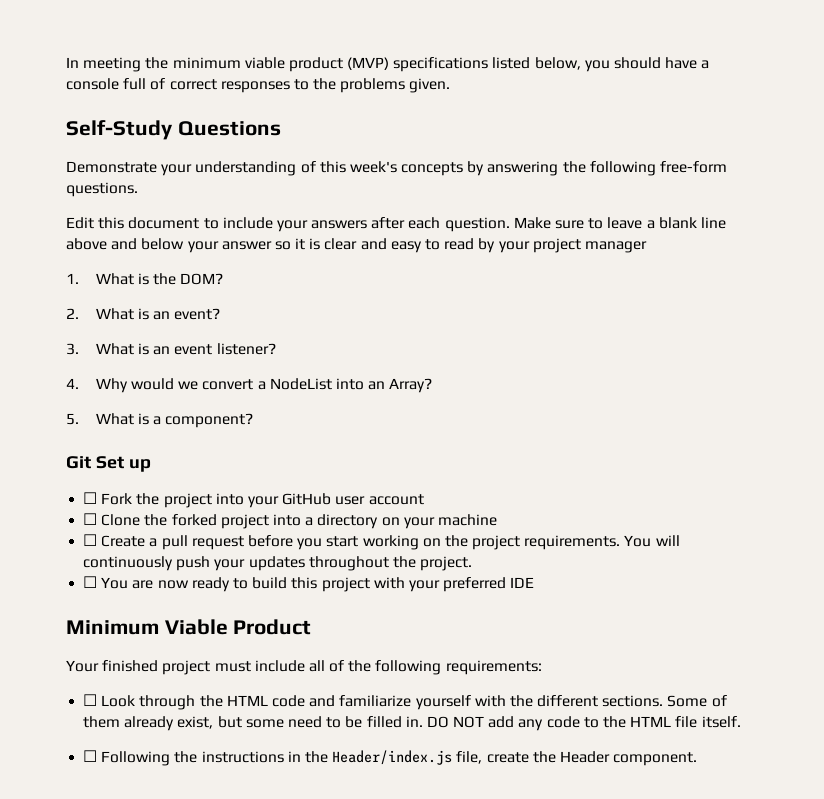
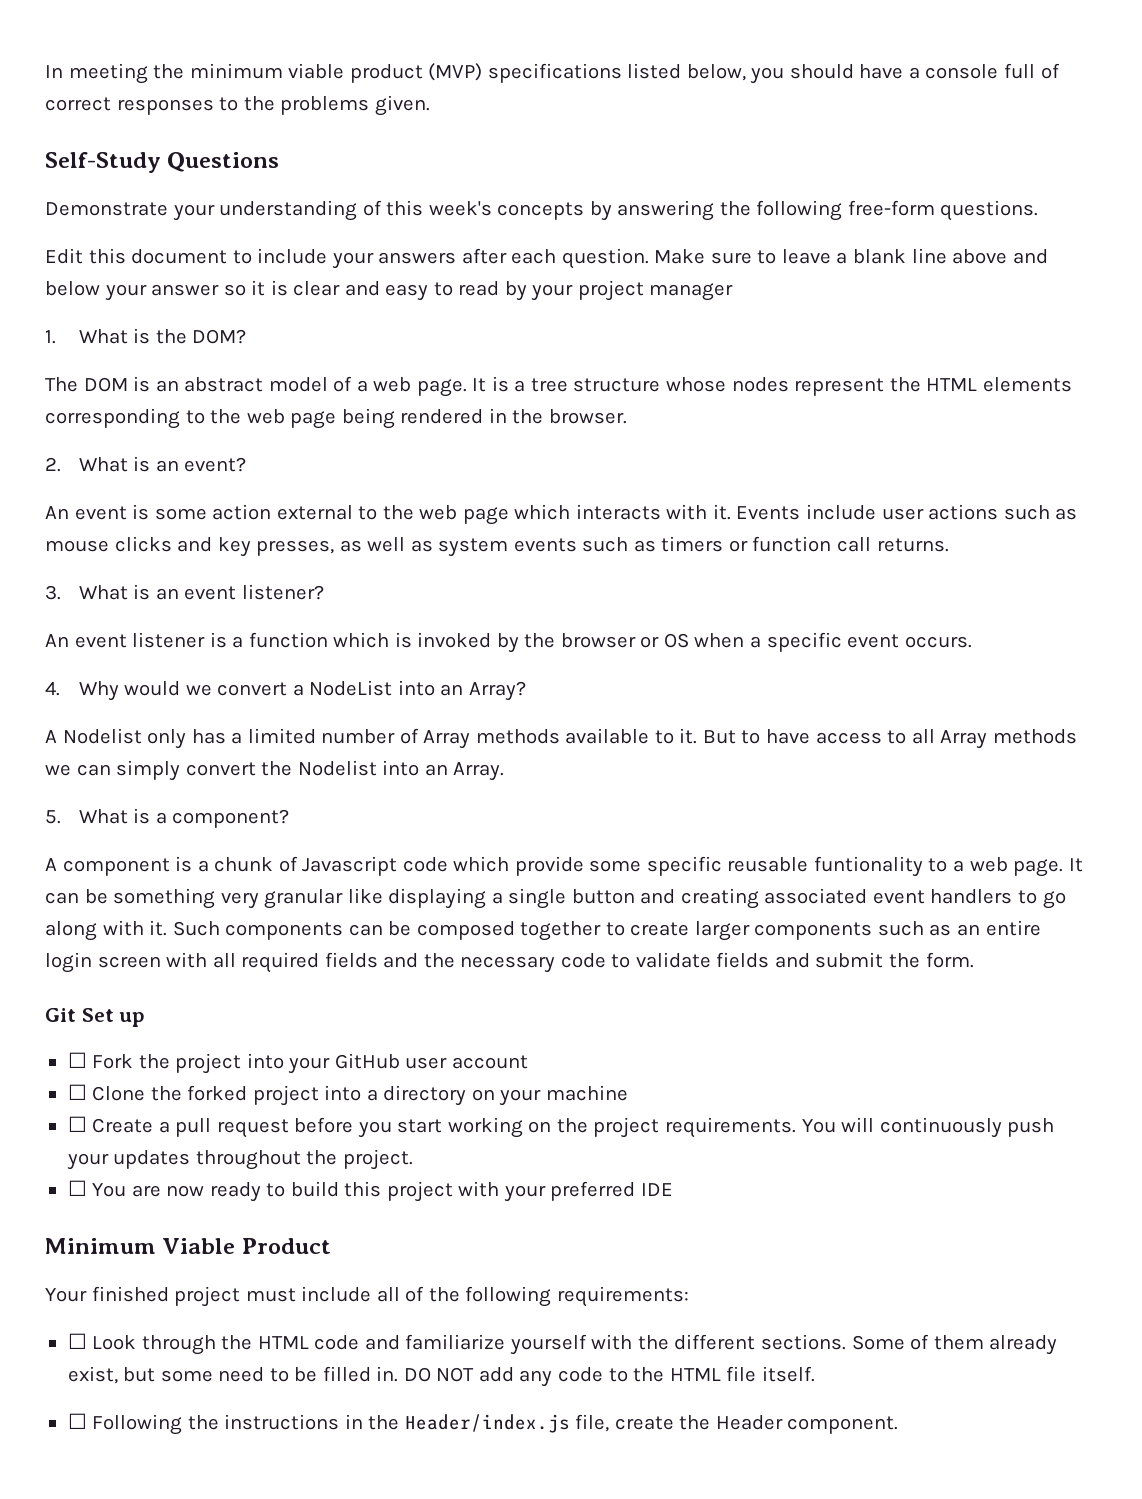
+ The DOM is an abstract model of a web page. It is a tree structure whose nodes represent the HTML elements corresponding to the web page being rendered in the browser.
+ An event is some action external to the web page which interacts with it. Events include user actions such as mouse clicks and key presses, as well as system events such as timers or function call returns.
+ An event listener is a function which is invoked by the browser or OS when a specific event occurs.
+ A Nodelist only has a limited number of Array methods available to it. But to have access to all Array methods we can simply convert the Nodelist into an Array.
+ A component is a chunk of Javascript code which provide some specific reusable funtionality to a web page. It can be something very granular like displaying a single button and creating associated event handlers to go along with it. Such components can be composed together to create larger components such as an entire login screen with all required fields and the necessary code to validate fields and submit the form.

